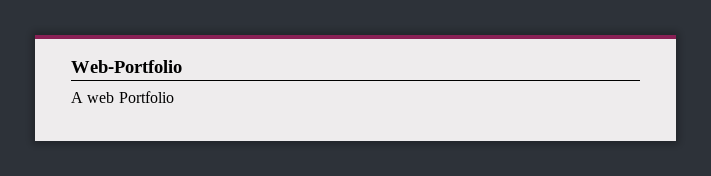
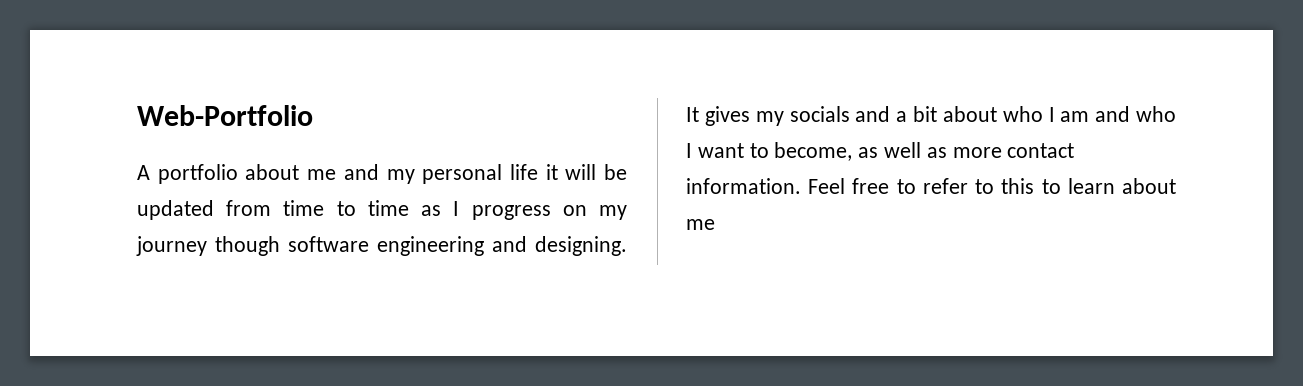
- A web Portfolio
+ A portfolio about me and my personal life it will be updated from time to time as I progress on my journey though software engineering and designing. It gives my socials and a bit about who I am and who I want to become, as well as more contact information. Feel free to refer to this to learn about me

